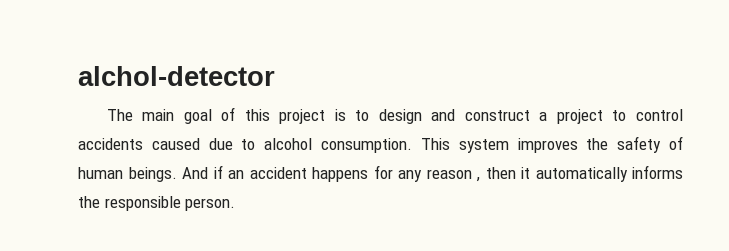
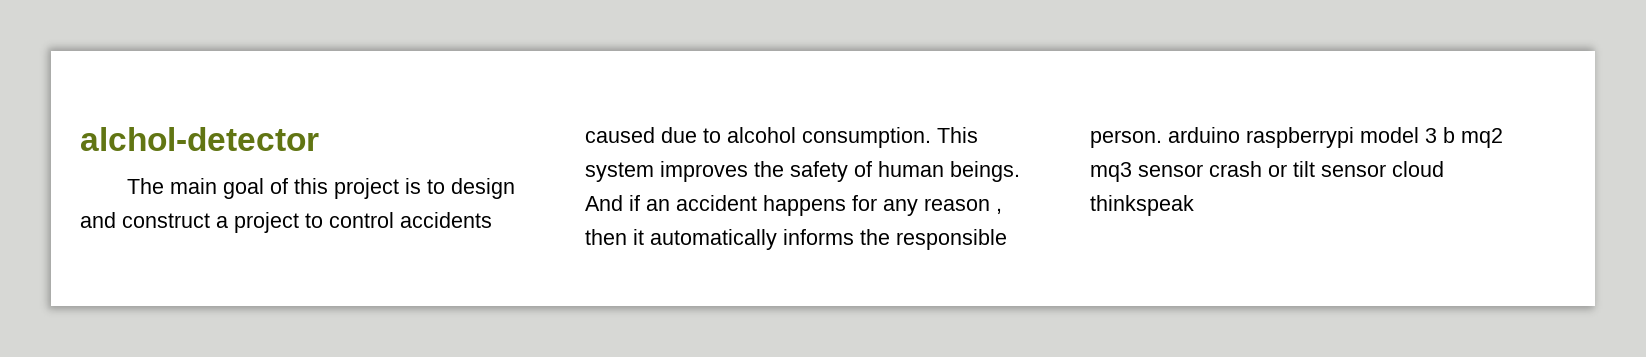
- And if an accident happens for any reason , then it automatically informs the responsible person.
+ And if an accident happens for any reason , then it automatically informs the responsible person. arduino raspberrypi model 3 b mq2 mq3 sensor crash or tilt sensor cloud thinkspeak

